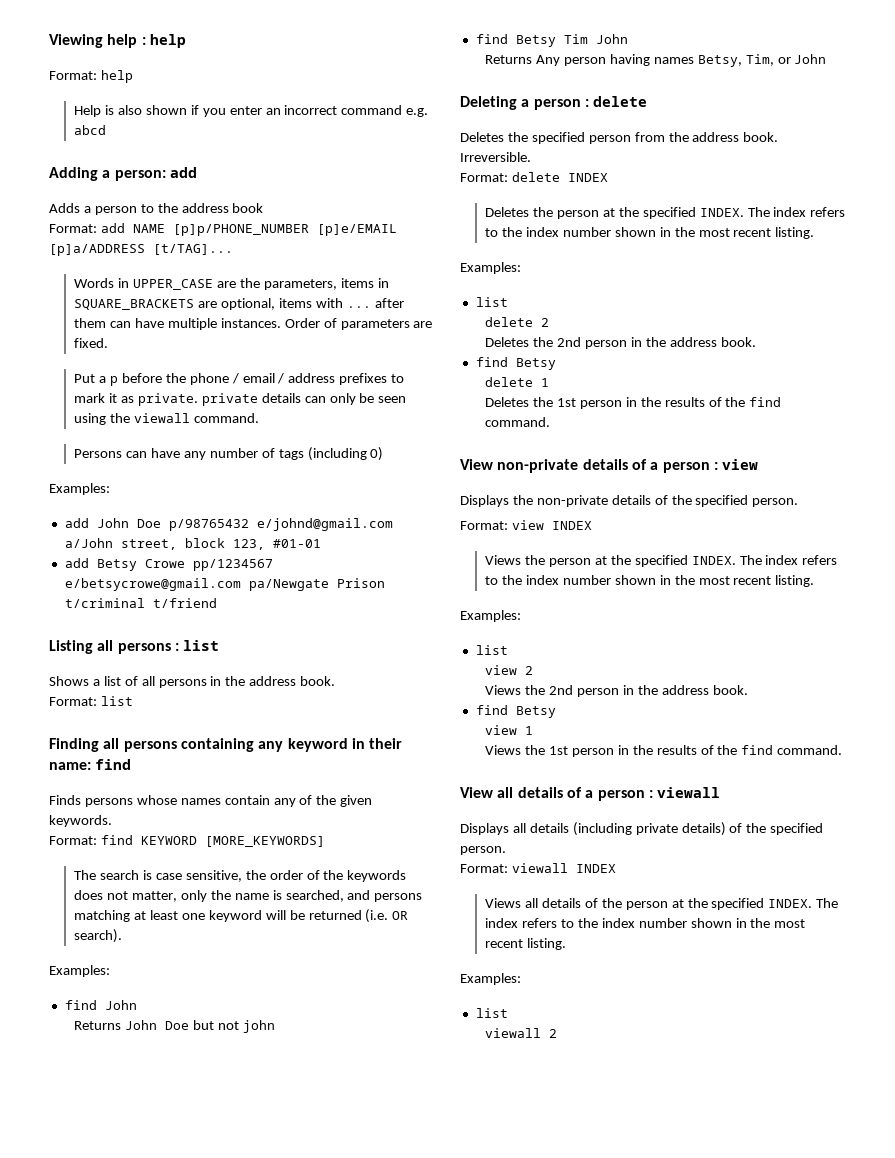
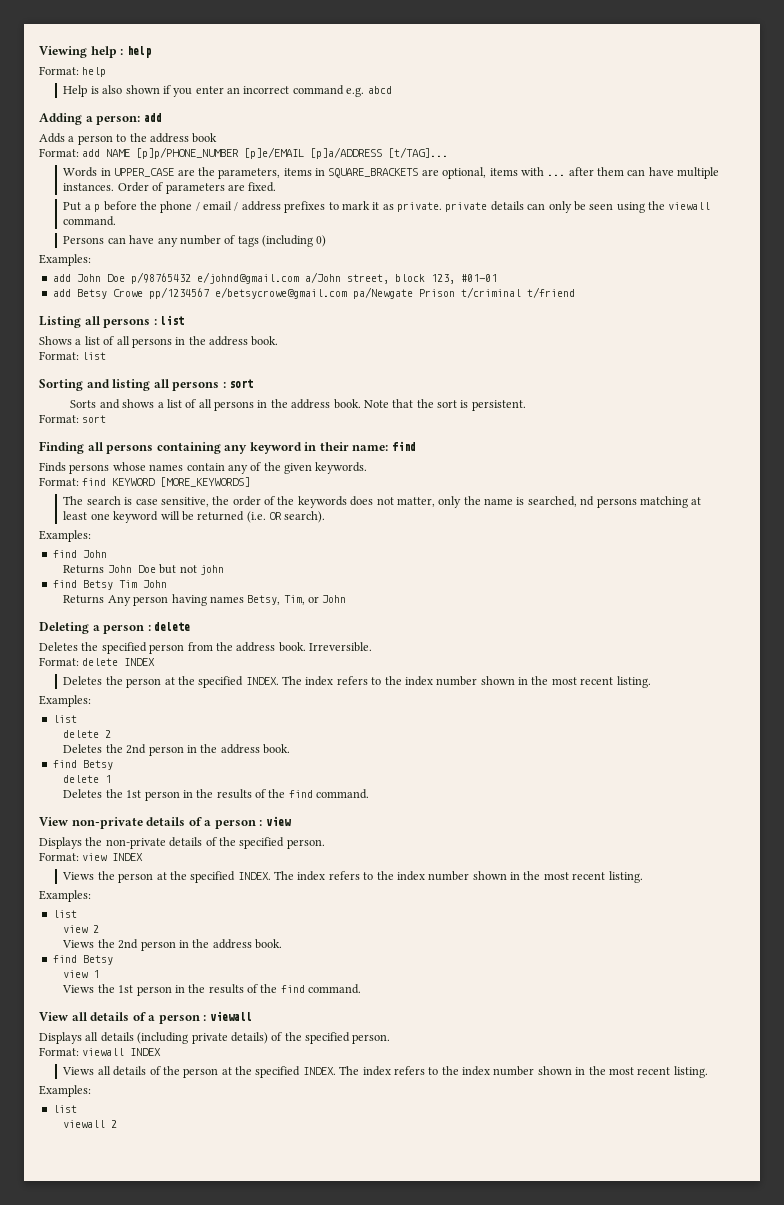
+ Sorting and listing all persons : sort
+ Sorts and shows a list of all persons in the address book. Note that the sort is persistent.
+ Format: sort
- The search is case sensitive, the order of the keywords does not matter, only the name is searched, and persons matching at least one keyword will be returned (i.e. OR search).
+ The search is case sensitive, the order of the keywords does not matter, only the name is searched, nd persons matching at least one keyword will be returned (i.e. OR search).

